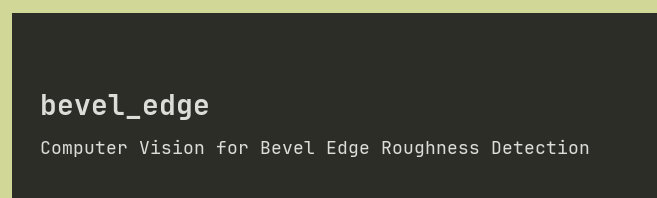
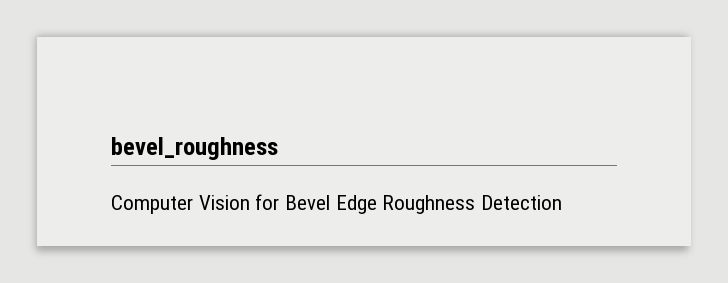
- bevel_edge
+ bevel_roughness

